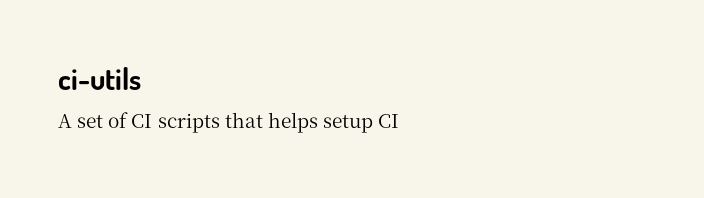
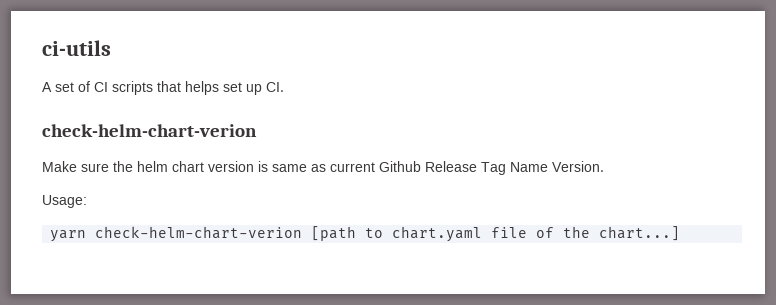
- A set of CI scripts that helps setup CI
+ A set of CI scripts that helps set up CI.
+ check-helm-chart-verion
+ Make sure the helm chart version is same as current Github Release Tag Name Version.
+ Usage:
+ yarn check-helm-chart-verion [path to chart.yaml file of the chart...]

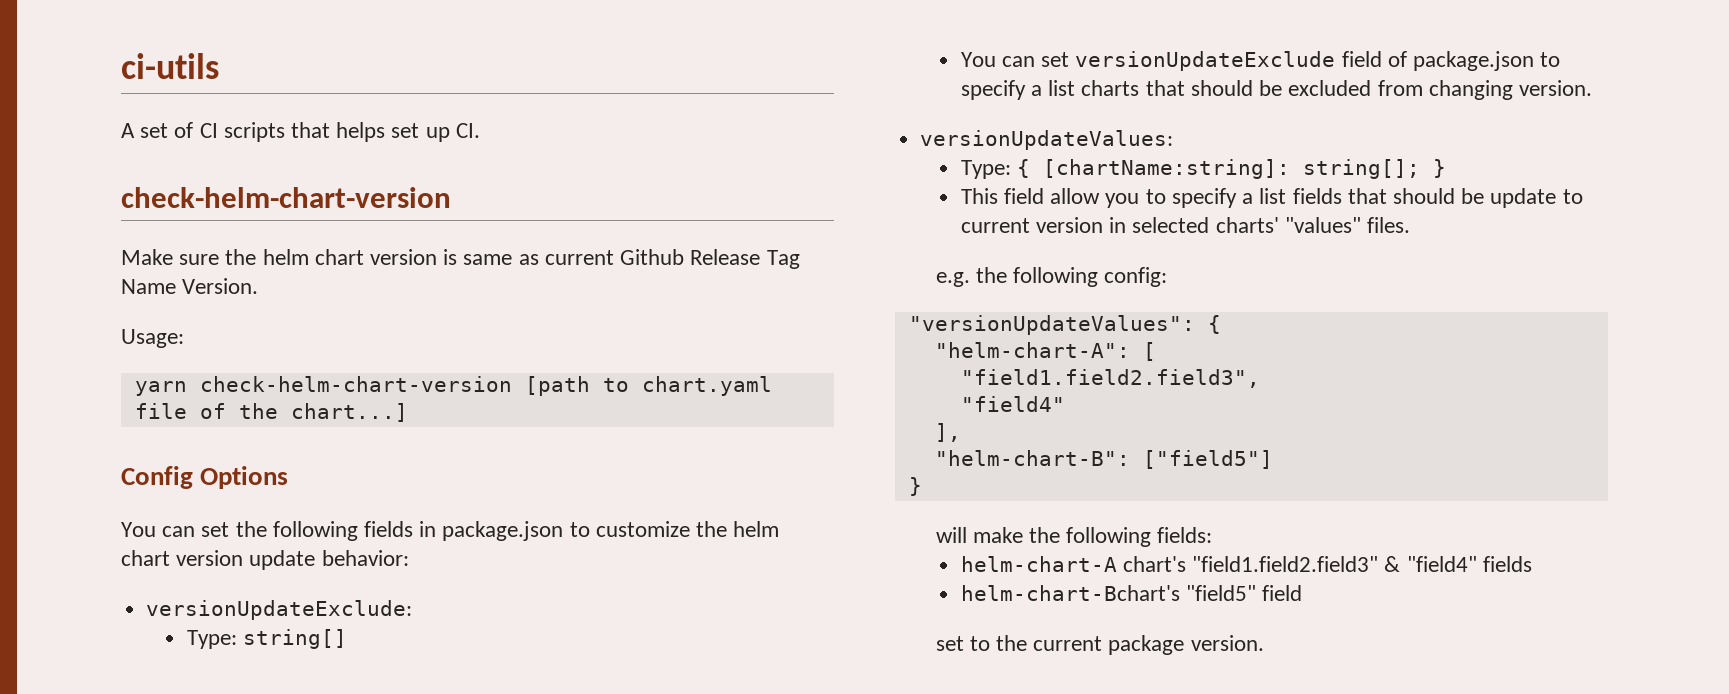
  A set of CI scripts that helps set up CI.
- check-helm-chart-verion
+ check-helm-chart-version
- yarn check-helm-chart-verion [path to chart.yaml file of the chart...]
+ yarn check-helm-chart-version [path to chart.yaml file of the chart...]
+ Config Options
+ You can set the following fields in package.json to customize the helm chart version update behavior:
+ versionUpdateExclude:
+ Type: string[]
+ You can set versionUpdateExclude field of package.json to specify a list charts that should be excluded from changing version.
+ versionUpdateValues:
+ Type: { [chartName:string]: string[]; }
+ This field allow you to specify a list fields that should be update to current version in selected charts' "values" files.
+ e.g. the following config:
+ "versionUpdateValues": {
+ "helm-chart-A": [
+ "field1.field2.field3",
+ "field4"
+ ],
+ "helm-chart-B": ["field5"]
+ }
+ will make the following fields:
+ helm-chart-A chart's "field1.field2.field3" & "field4" fields
+ helm-chart-Bchart's "field5" field
+ set to the current package version.

